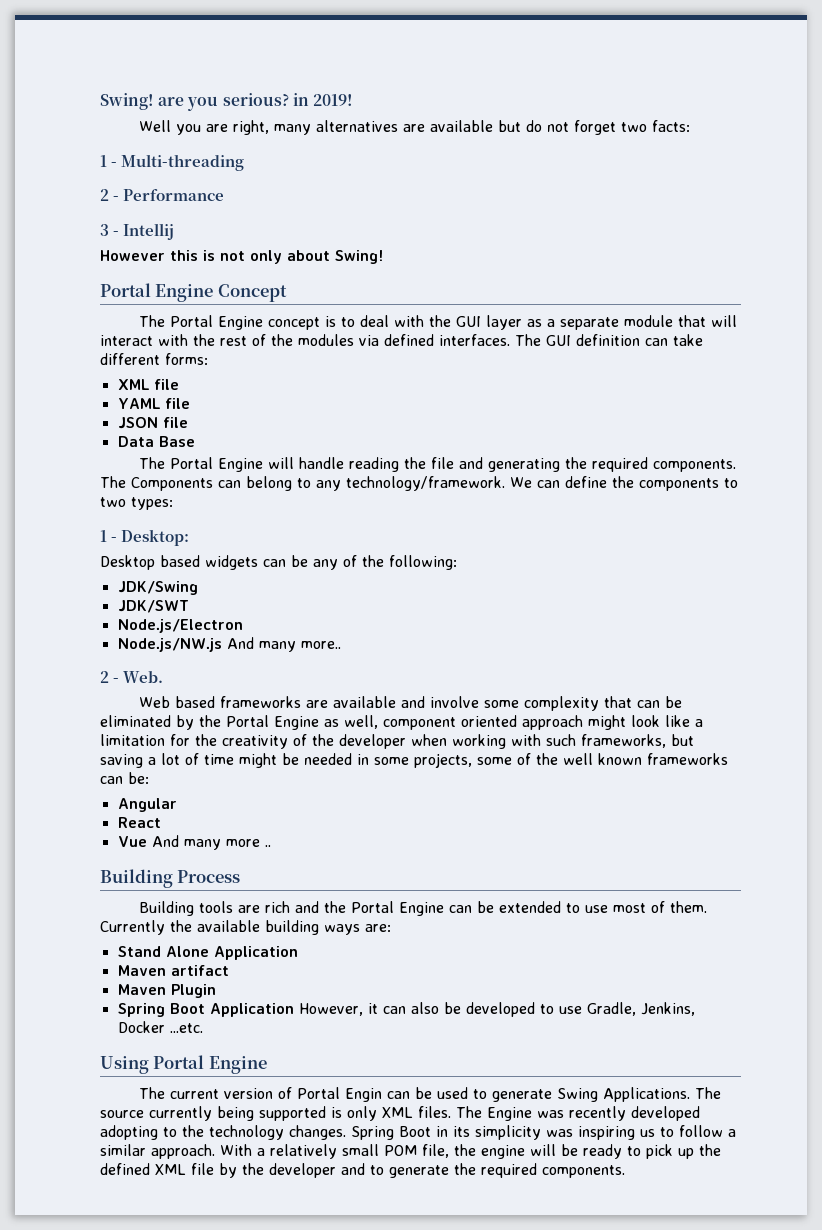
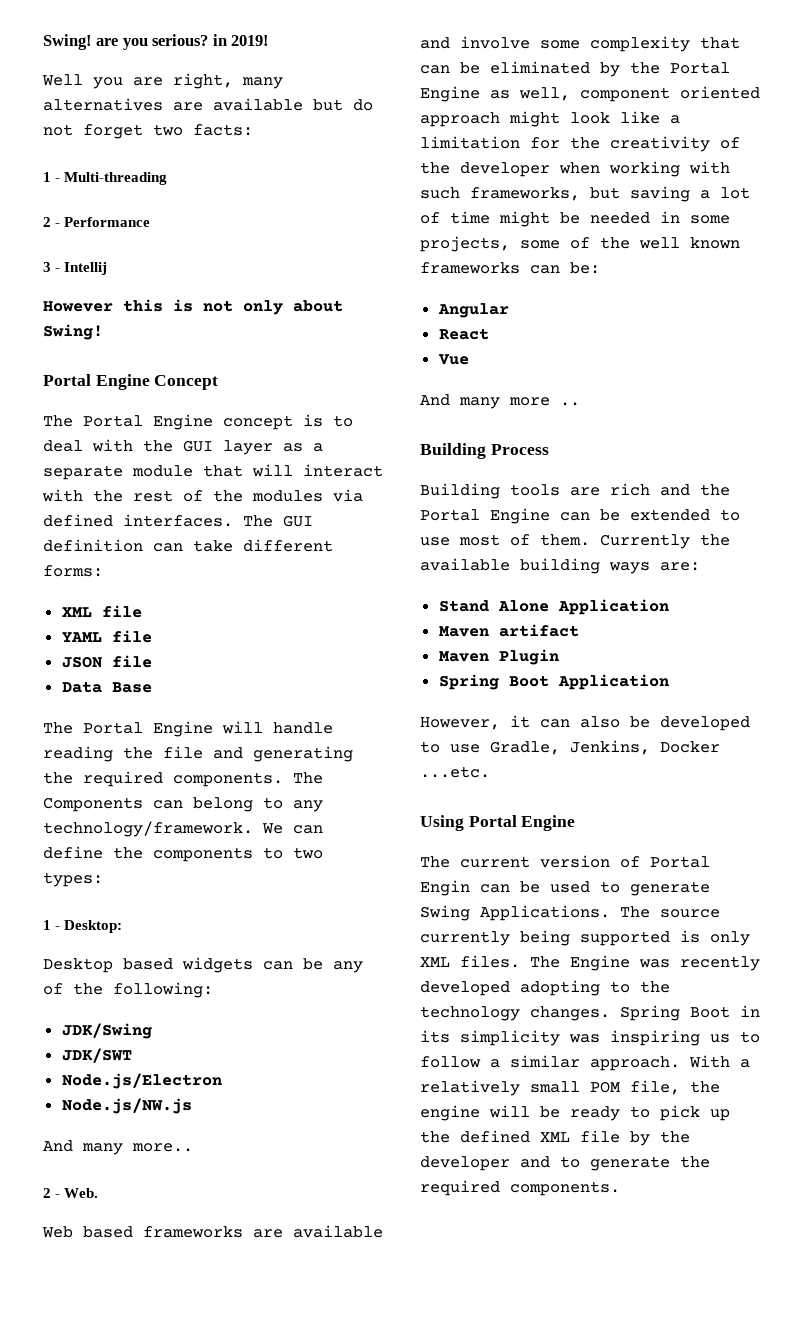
- Node.js/NW.js And many more..
+ Node.js/NW.js
+ And many more..
- Vue And many more ..
+ Vue
+ And many more ..
- Spring Boot Application However, it can also be developed to use Gradle, Jenkins, Docker ...etc.
+ Spring Boot Application
+ However, it can also be developed to use Gradle, Jenkins, Docker ...etc.

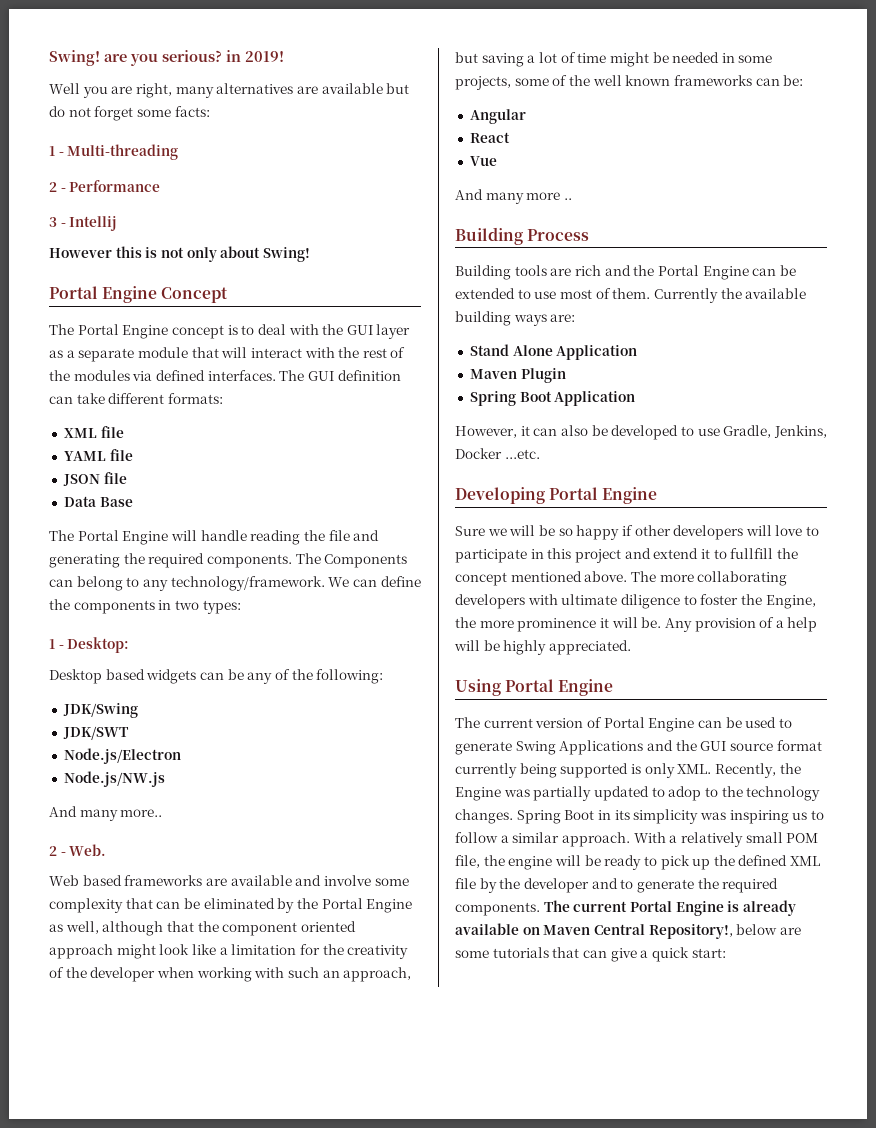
- Well you are right, many alternatives are available but do not forget two facts:
+ Well you are right, many alternatives are available but do not forget some facts:
- The GUI definition can take different forms:
+ The GUI definition can take different formats:
- We can define the components to two types:
+ We can define the components in two types:
- Web based frameworks are available and involve some complexity that can be eliminated by the Portal Engine as well, component oriented approach might look like a limitation for the creativity of the developer when working with such frameworks, but saving a lot of time might be needed in some projects, some of the well known frameworks can be:
+ Web based frameworks are available and involve some complexity that can be eliminated by the Portal Engine as well, although that the component oriented approach might look like a limitation for the creativity of the developer when working with such an approach, but saving a lot of time might be needed in some projects, some of the well known frameworks can be:
- Maven artifact
+ Developing Portal Engine
+ Sure we will be so happy if other developers will love to participate in this project and extend it to fullfill the concept mentioned above. The more collaborating developers with ultimate diligence to foster the Engine, the more prominence it will be. Any provision of a help will be highly appreciated.
- The current version of Portal Engin can be used to generate Swing Applications. The source currently being supported is only XML files. The Engine was recently developed adopting to the technology changes.
+ The current version of Portal Engine can be used to generate Swing Applications and the GUI source format currently being supported is only XML. Recently, the Engine was partially updated to adop to the technology changes.
+ The current Portal Engine is already available on Maven Central Repository!, below are some tutorials that can give a quick start:

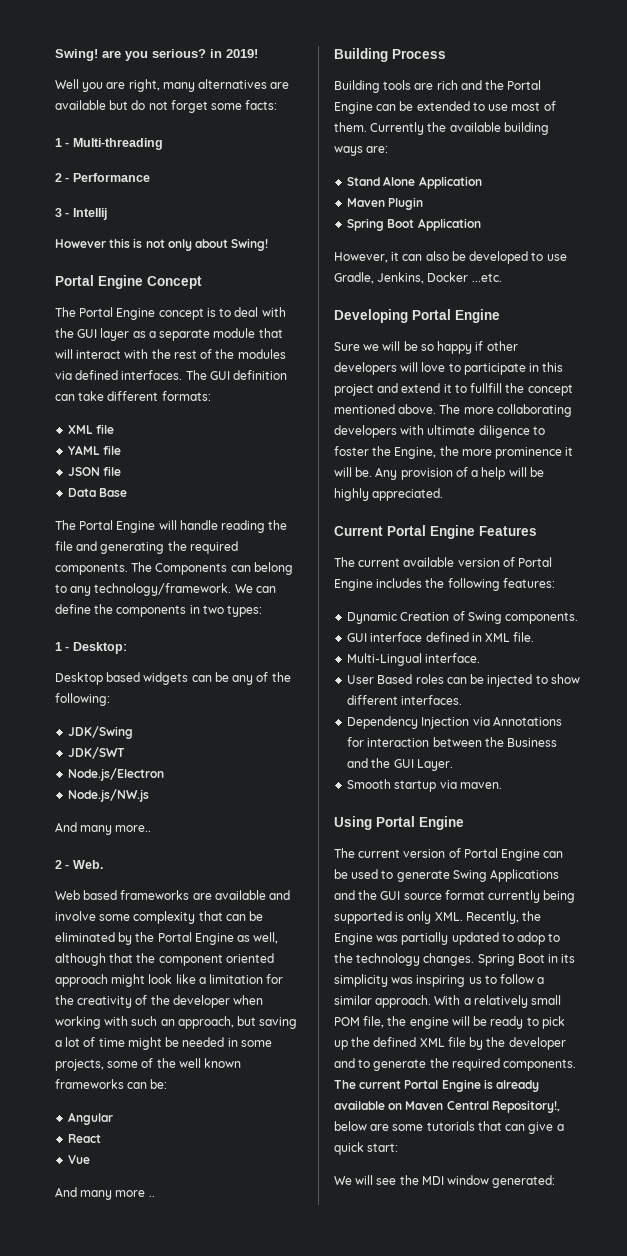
+ Current Portal Engine Features
+ The current available version of Portal Engine includes the following features:
+ Dynamic Creation of Swing components.
+ GUI interface defined in XML file.
+ Multi-Lingual interface.
+ User Based roles can be injected to show different interfaces.
+ Dependency Injection via Annotations for interaction between the Business and the GUI Layer.
+ Smooth startup via maven.
+ We will see the MDI window generated:

